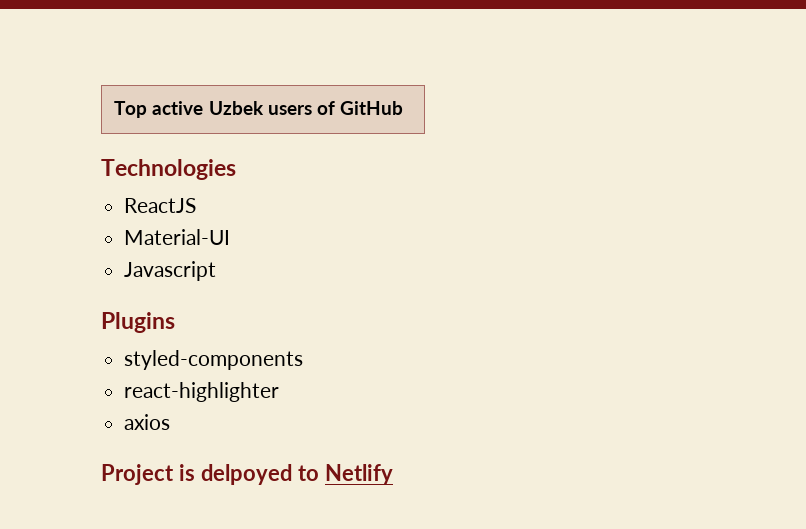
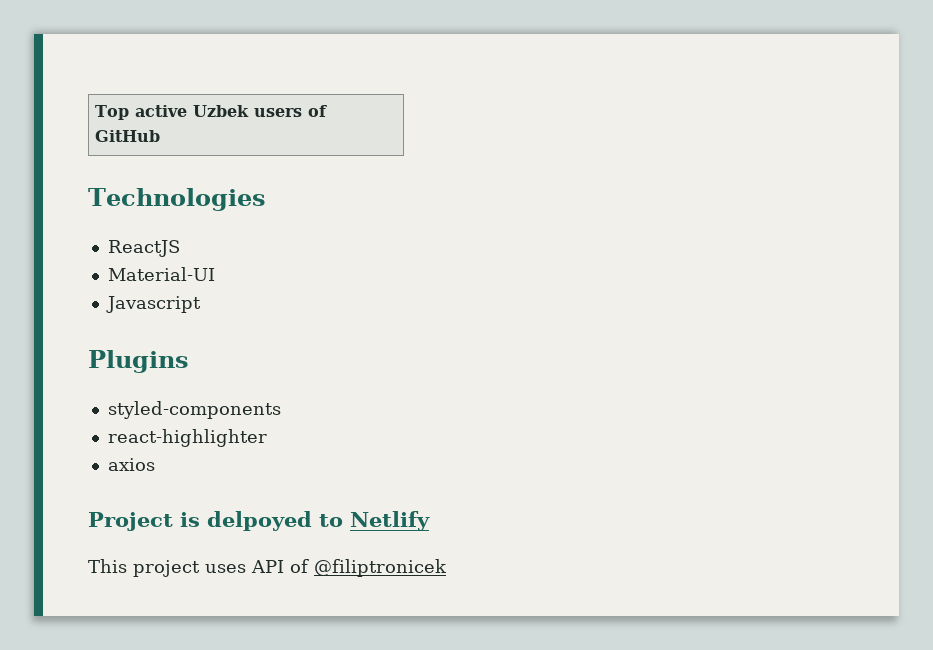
+ This project uses API of @filiptronicek

